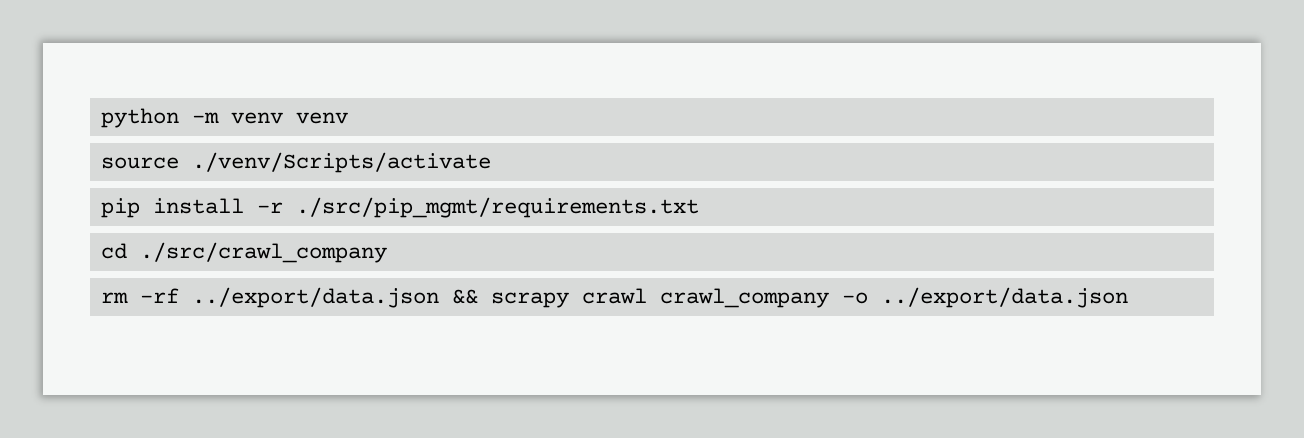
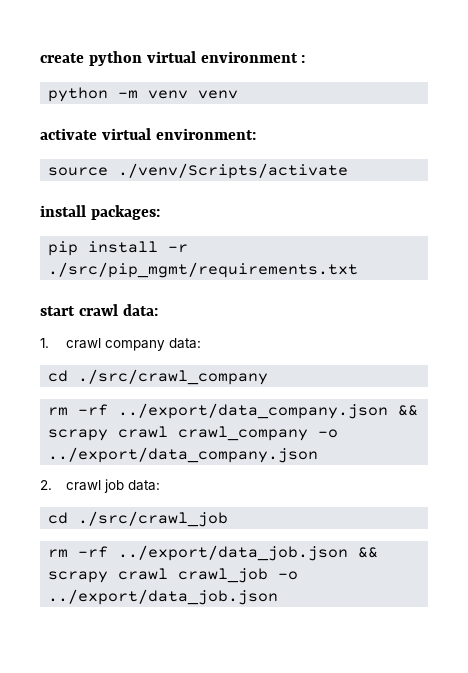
+ create python virtual environment :
+ activate virtual environment:
+ install packages:
+ start crawl data:
+ 1. crawl company data:
- rm -rf ../export/data.json && scrapy crawl crawl_company -o ../export/data.json
+ rm -rf ../export/data_company.json && scrapy crawl crawl_company -o ../export/data_company.json
+ 2. crawl job data:
+ cd ./src/crawl_job
+ rm -rf ../export/data_job.json && scrapy crawl crawl_job -o ../export/data_job.json

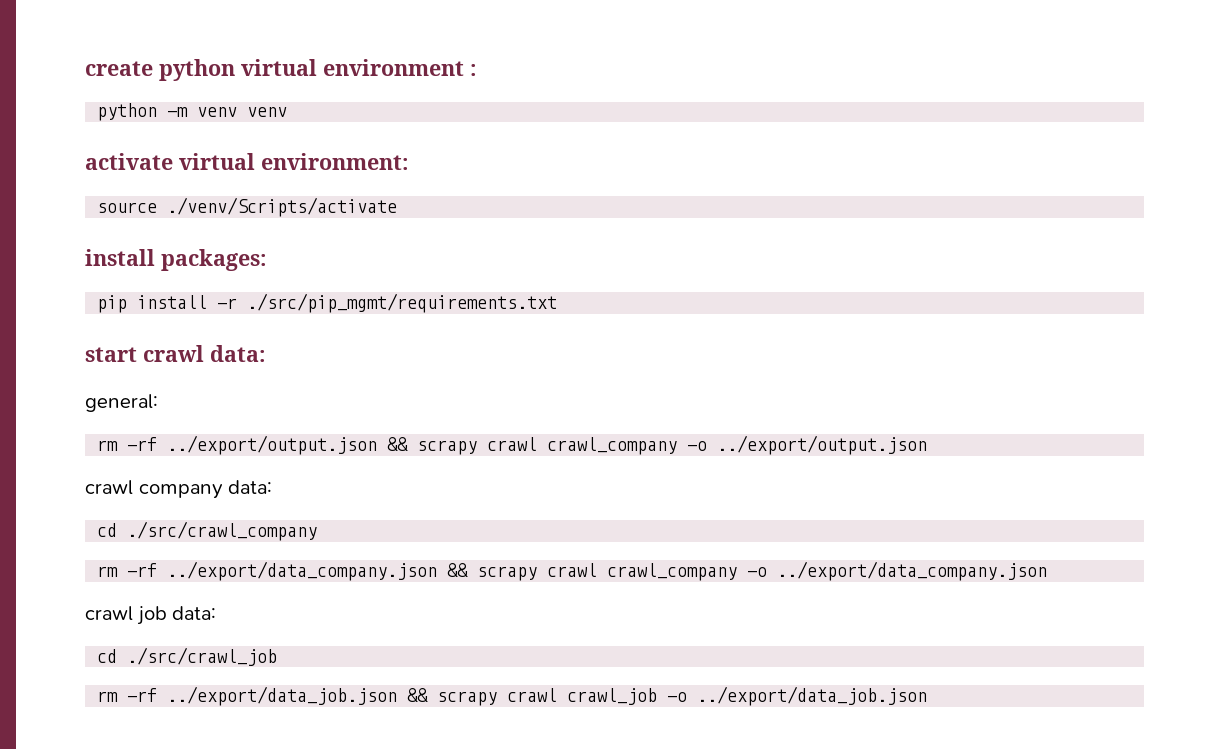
- 1. crawl company data:
+ general:
+ rm -rf ../export/output.json && scrapy crawl crawl_company -o ../export/output.json
+ crawl company data:
- 2. crawl job data:
+ crawl job data:

